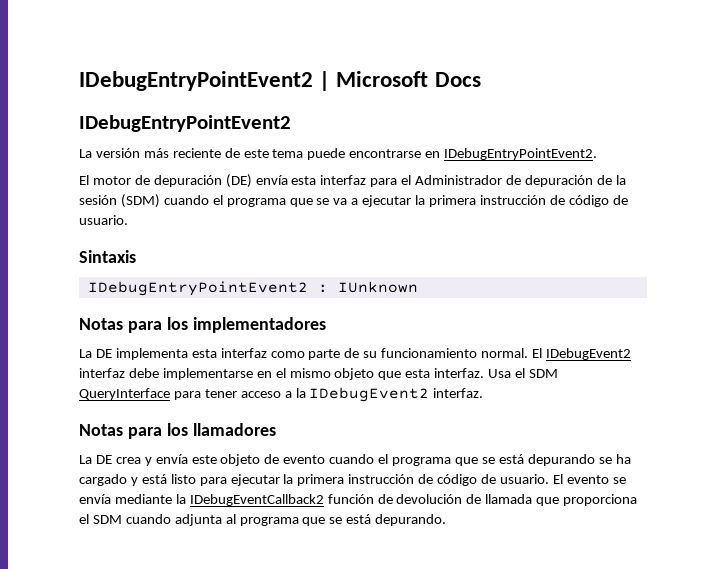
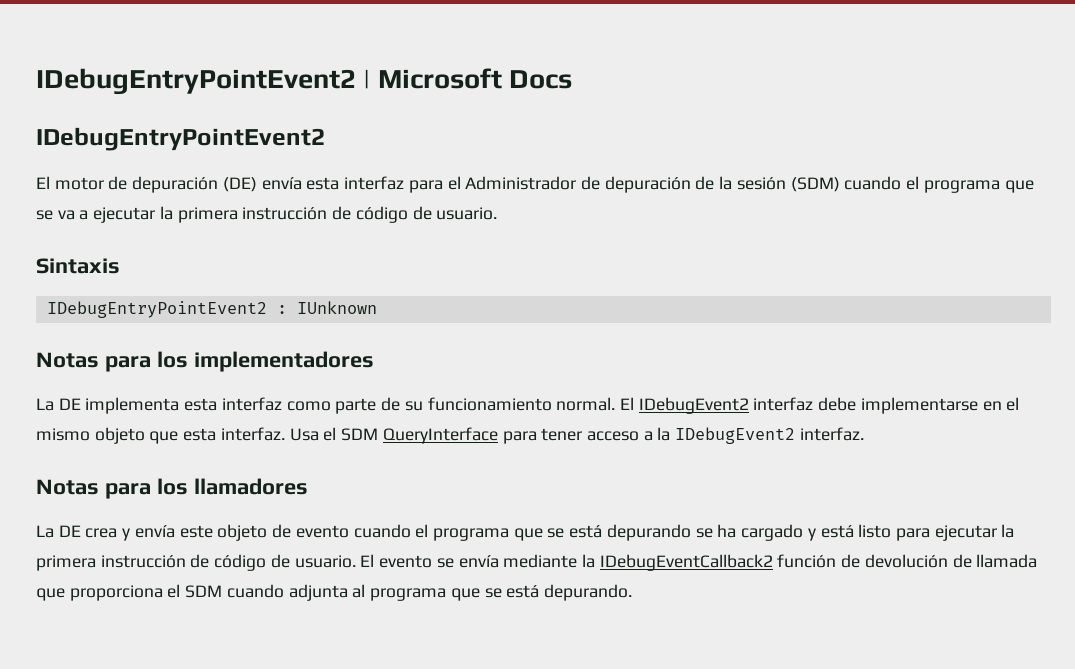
- La versión más reciente de este tema puede encontrarse en IDebugEntryPointEvent2.

